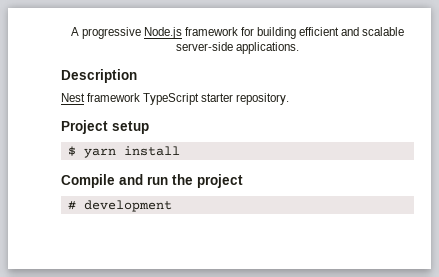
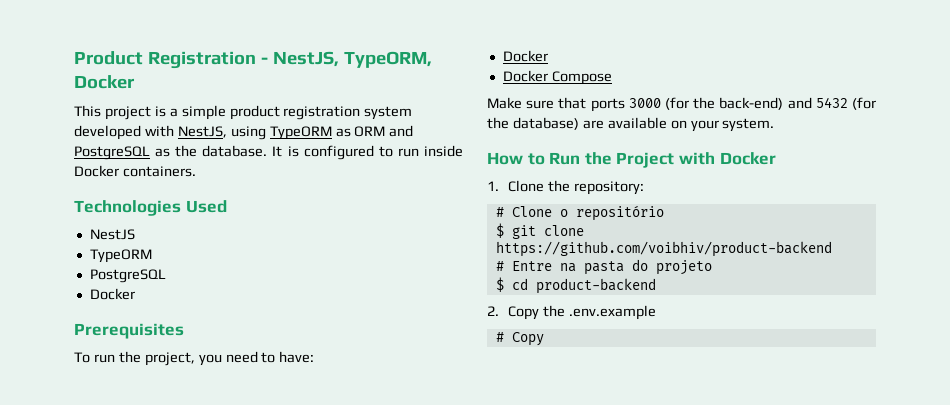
- A progressive Node.js framework for building efficient and scalable server-side applications.
- Description
- Nest framework TypeScript starter repository.
- Project setup
- $ yarn install
- Compile and run the project
- # development
+ Product Registration - NestJS, TypeORM, Docker
+ This project is a simple product registration system developed with NestJS, using TypeORM as ORM and PostgreSQL as the database. It is configured to run inside Docker containers.
+ Technologies Used
+ NestJS
+ TypeORM
+ PostgreSQL
+ Docker
+ Prerequisites
+ To run the project, you need to have:
+ Docker
+ Docker Compose
+ Make sure that ports 3000 (for the back-end) and 5432 (for the database) are available on your system.
+ How to Run the Project with Docker
+ 1. Clone the repository:
+ # Clone o repositório
+ $ git clone https://github.com/voibhiv/product-backend
+ # Entre na pasta do projeto
+ $ cd product-backend
+ 2. Copy the .env.example
+ # Copy

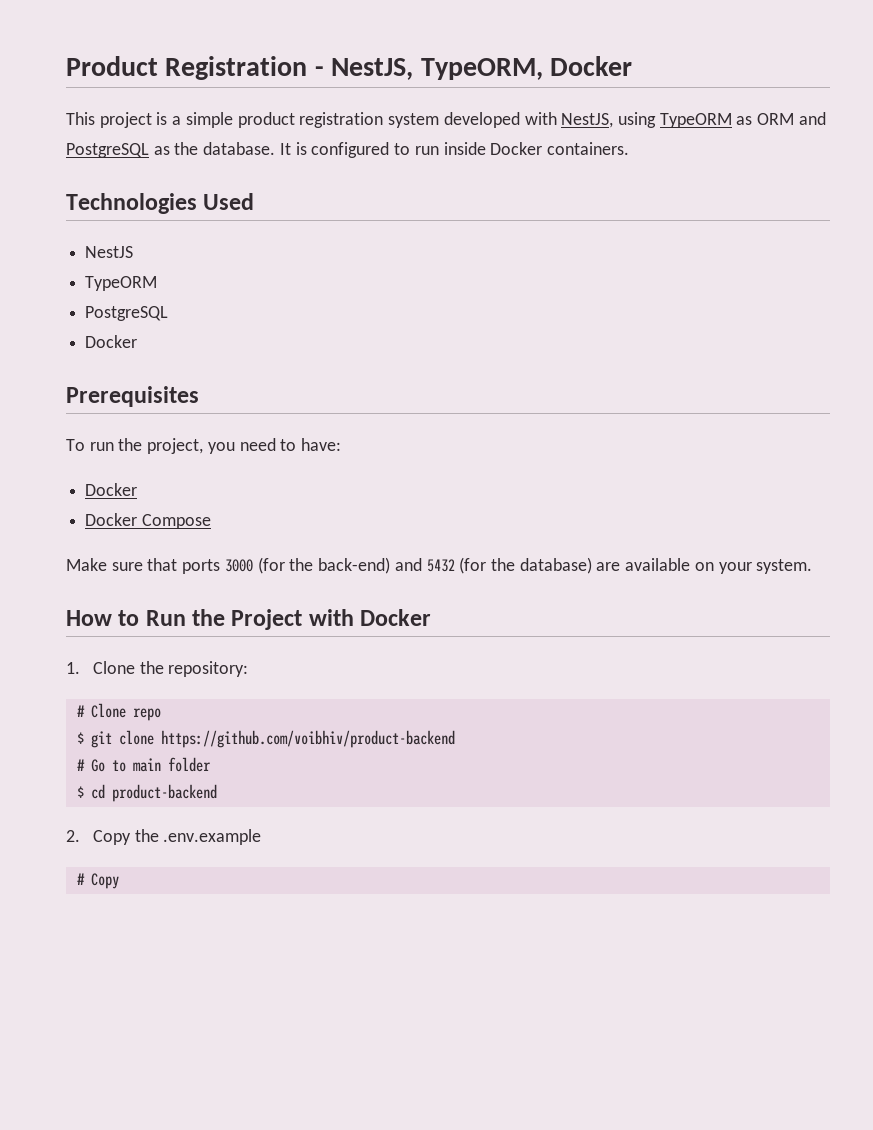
- # Clone o repositório
+ # Clone repo
- # Entre na pasta do projeto
+ # Go to main folder

